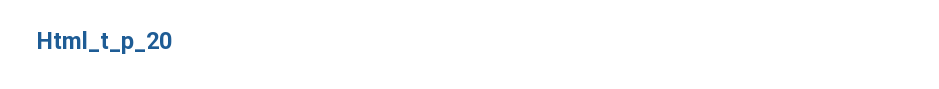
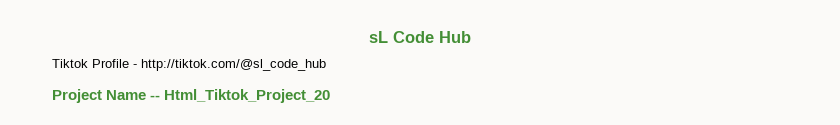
- Html_t_p_20
+ sL Code Hub
+ Tiktok Profile - http://tiktok.com/@sl_code_hub
+ Project Name -- Html_Tiktok_Project_20

